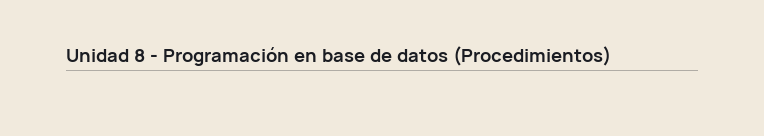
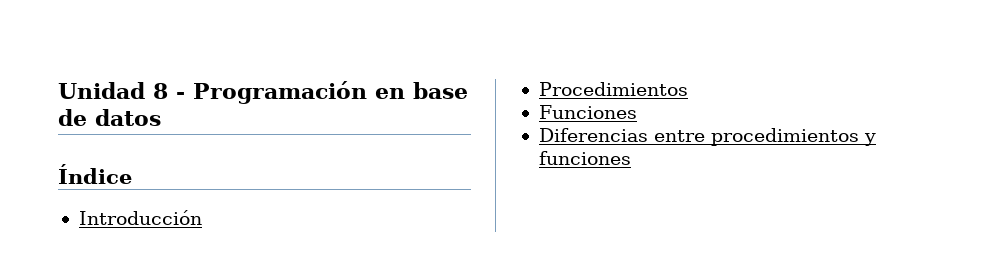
- Unidad 8 - Programación en base de datos (Procedimientos)
+ Unidad 8 - Programación en base de datos
+ Índice
+ Introducción
+ Procedimientos
+ Funciones
+ Diferencias entre procedimientos y funciones

